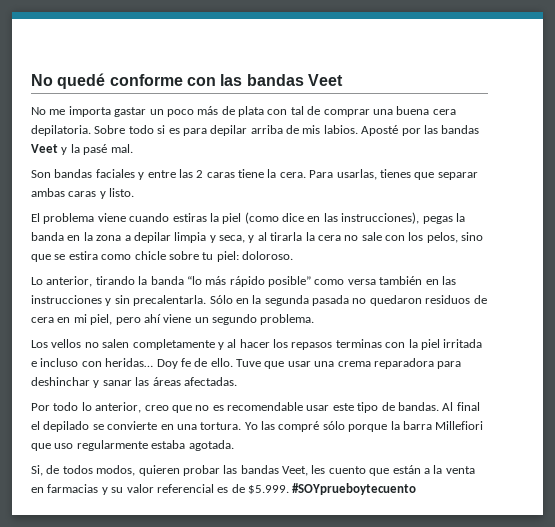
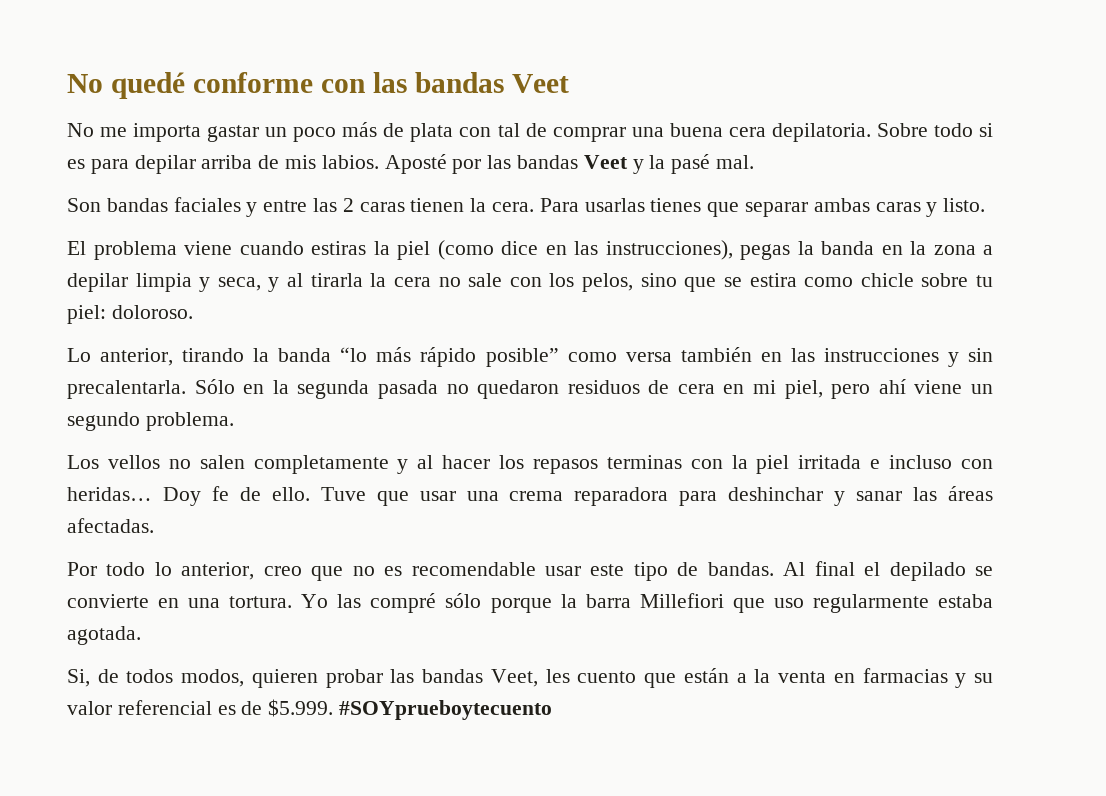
- Son bandas faciales y entre las 2 caras tiene la cera.
+ Son bandas faciales y entre las 2 caras tienen la cera.
- Para usarlas, tienes que separar ambas caras y listo.
+ Para usarlas tienes que separar ambas caras y listo.

